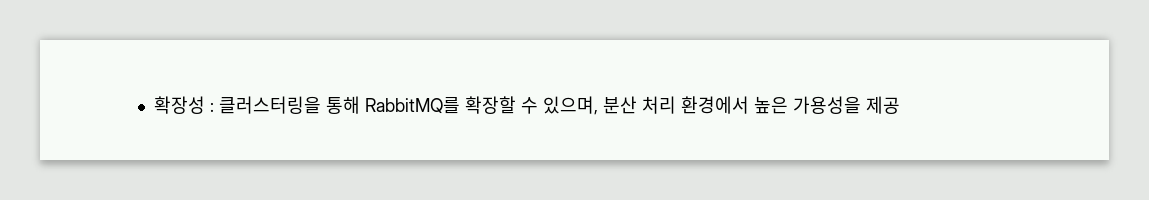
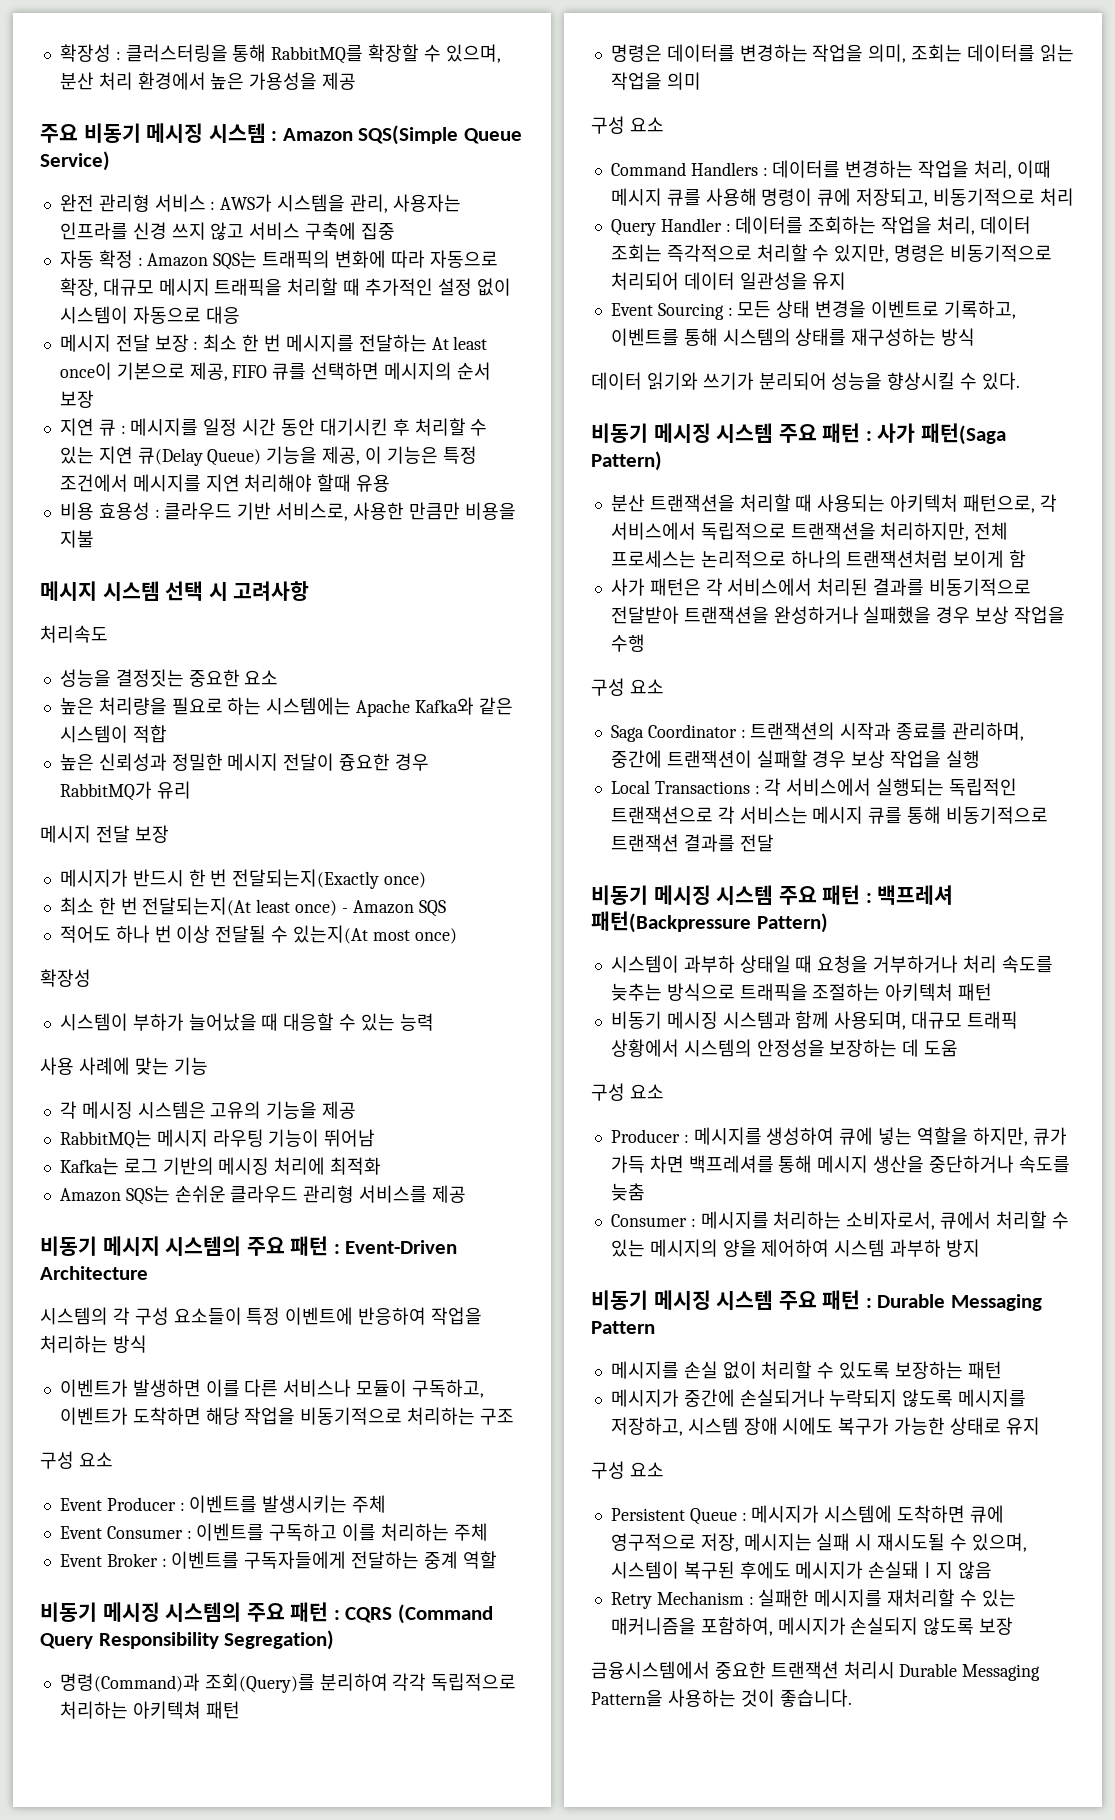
+ 주요 비동기 메시징 시스템 : Amazon SQS(Simple Queue Service)
+ 완전 관리형 서비스 : AWS가 시스템을 관리, 사용자는 인프라를 신경 쓰지 않고 서비스 구축에 집중
+ 자동 확정 : Amazon SQS는 트래픽의 변화에 따라 자동으로 확장, 대규모 메시지 트래픽을 처리할 때 추가적인 설정 없이 시스템이 자동으로 대응
+ 메시지 전달 보장 : 최소 한 번 메시지를 전달하는 At least once이 기본으로 제공, FIFO 큐를 선택하면 메시지의 순서 보장
+ 지연 큐 : 메시지를 일정 시간 동안 대기시킨 후 처리할 수 있는 지연 큐(Delay Queue) 기능을 제공, 이 기능은 특정 조건에서 메시지를 지연 처리해야 할때 유용
+ 비용 효용성 : 클라우드 기반 서비스로, 사용한 만큼만 비용을 지불
+ 메시지 시스템 선택 시 고려사항
+ 처리속도
+ 성능을 결정짓는 중요한 요소
+ 높은 처리량을 필요로 하는 시스템에는 Apache Kafka와 같은 시스템이 적합
+ 높은 신뢰성과 정밀한 메시지 전달이 즁요한 경우 RabbitMQ가 유리
+ 메시지 전달 보장
+ 메시지가 반드시 한 번 전달되는지(Exactly once)
+ 최소 한 번 전달되는지(At least once) - Amazon SQS
+ 적어도 하나 번 이상 전달될 수 있는지(At most once)
+ 확장성
+ 시스템이 부하가 늘어났을 때 대응할 수 있는 능력
+ 사용 사례에 맞는 기능
+ 각 메시징 시스템은 고유의 기능을 제공
+ RabbitMQ는 메시지 라우팅 기능이 뛰어남
+ Kafka는 로그 기반의 메시징 처리에 최적화
+ Amazon SQS는 손쉬운 클라우드 관리형 서비스를 제공
+ 비동기 메시지 시스템의 주요 패턴 : Event-Driven Architecture
+ 시스템의 각 구성 요소들이 특정 이벤트에 반응하여 작업을 처리하는 방식
+ 이벤트가 발생하면 이를 다른 서비스나 모듈이 구독하고, 이벤트가 도착하면 해당 작업을 비동기적으로 처리하는 구조
+ 구성 요소
+ Event Producer : 이벤트를 발생시키는 주체
+ Event Consumer : 이벤트를 구독하고 이를 처리하는 주체
+ Event Broker : 이벤트를 구독자들에게 전달하는 중계 역할
+ 비동기 메시징 시스템의 주요 패턴 : CQRS (Command Query Responsibility Segregation)
+ 명령(Command)과 조회(Query)를 분리하여 각각 독립적으로 처리하는 아키텍쳐 패턴
+ 명령은 데이터를 변경하는 작업을 의미, 조회는 데이터를 읽는 작업을 의미
+ 구성 요소
+ Command Handlers : 데이터를 변경하는 작업을 처리, 이때 메시지 큐를 사용해 명령이 큐에 저장되고, 비동기적으로 처리
+ Query Handler : 데이터를 조회하는 작업을 처리, 데이터 조회는 즉각적으로 처리할 수 있지만, 명령은 비동기적으로 처리되어 데이터 일관성을 유지
+ Event Sourcing : 모든 상태 변경을 이벤트로 기록하고, 이벤트를 통해 시스템의 상태를 재구성하는 방식
+ 데이터 읽기와 쓰기가 분리되어 성능을 향상시킬 수 있다.
+ 비동기 메시징 시스템 주요 패턴 : 사가 패턴(Saga Pattern)
+ 분산 트랜잭션을 처리할 때 사용되는 아키텍처 패턴으로, 각 서비스에서 독립적으로 트랜잭션을 처리하지만, 전체 프로세스는 논리적으로 하나의 트랜잭션처럼 보이게 함
+ 사가 패턴은 각 서비스에서 처리된 결과를 비동기적으로 전달받아 트랜잭션을 완성하거나 실패했을 경우 보상 작업을 수행
+ 구성 요소
+ Saga Coordinator : 트랜잭션의 시작과 종료를 관리하며, 중간에 트랜잭션이 실패할 경우 보상 작업을 실행
+ Local Transactions : 각 서비스에서 실행되는 독립적인 트랜잭션으로 각 서비스는 메시지 큐를 통해 비동기적으로 트랜잭션 결과를 전달
+ 비동기 메시징 시스템 주요 패턴 : 백프레셔 패턴(Backpressure Pattern)
+ 시스템이 과부하 상태일 때 요청을 거부하거나 처리 속도를 늦추는 방식으로 트래픽을 조절하는 아키텍처 패턴
+ 비동기 메시징 시스템과 함께 사용되며, 대규모 트래픽 상황에서 시스템의 안정성을 보장하는 데 도움
+ 구성 요소
+ Producer : 메시지를 생성하여 큐에 넣는 역할을 하지만, 큐가 가득 차면 백프레셔를 통해 메시지 생산을 중단하거나 속도를 늦춤
+ Consumer : 메시지를 처리하는 소비자로서, 큐에서 처리할 수 있는 메시지의 양을 제어하여 시스템 과부하 방지
+ 비동기 메시징 시스템 주요 패턴 : Durable Messaging Pattern
+ 메시지를 손실 없이 처리할 수 있도록 보장하는 패턴
+ 메시지가 중간에 손실되거나 누락되지 않도록 메시지를 저장하고, 시스템 장애 시에도 복구가 가능한 상태로 유지
+ 구성 요소
+ Persistent Queue : 메시지가 시스템에 도착하면 큐에 영구적으로 저장, 메시지는 실패 시 재시도될 수 있으며, 시스템이 복구된 후에도 메시지가 손실돼ㅣ지 않음
+ Retry Mechanism : 실패한 메시지를 재처리할 수 있는 매커니즘을 포함하여, 메시지가 손실되지 않도록 보장
+ 금융시스템에서 중요한 트랜잭션 처리시 Durable Messaging Pattern을 사용하는 것이 좋습니다.

